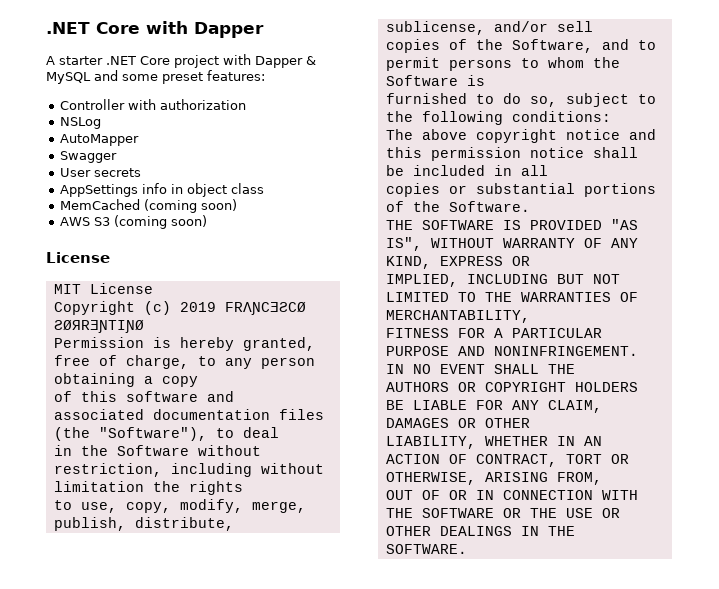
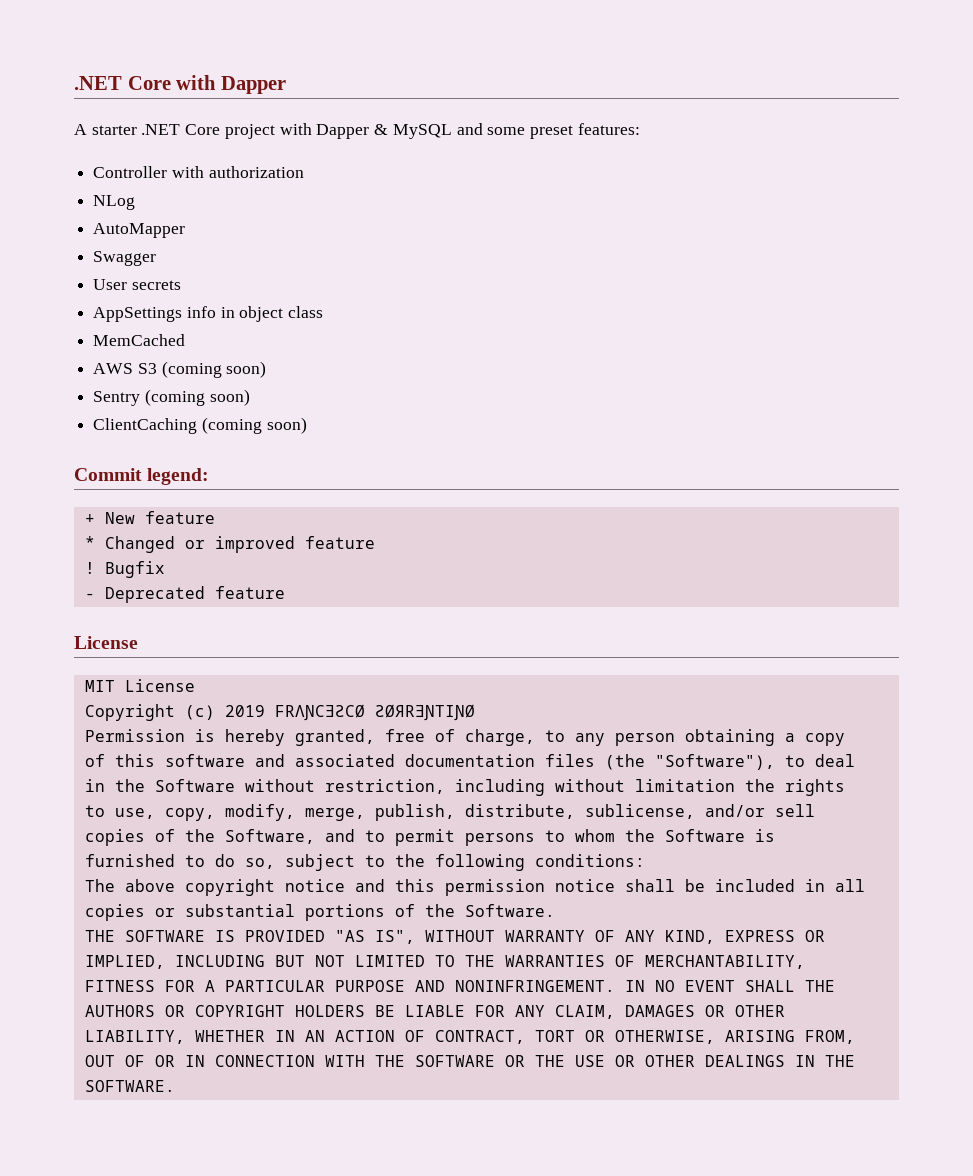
- NSLog
+ NLog
- MemCached (coming soon)
+ MemCached
+ Sentry (coming soon)
+ ClientCaching (coming soon)
+ Commit legend:
+ + New feature
+ * Changed or improved feature
+ ! Bugfix
+ - Deprecated feature

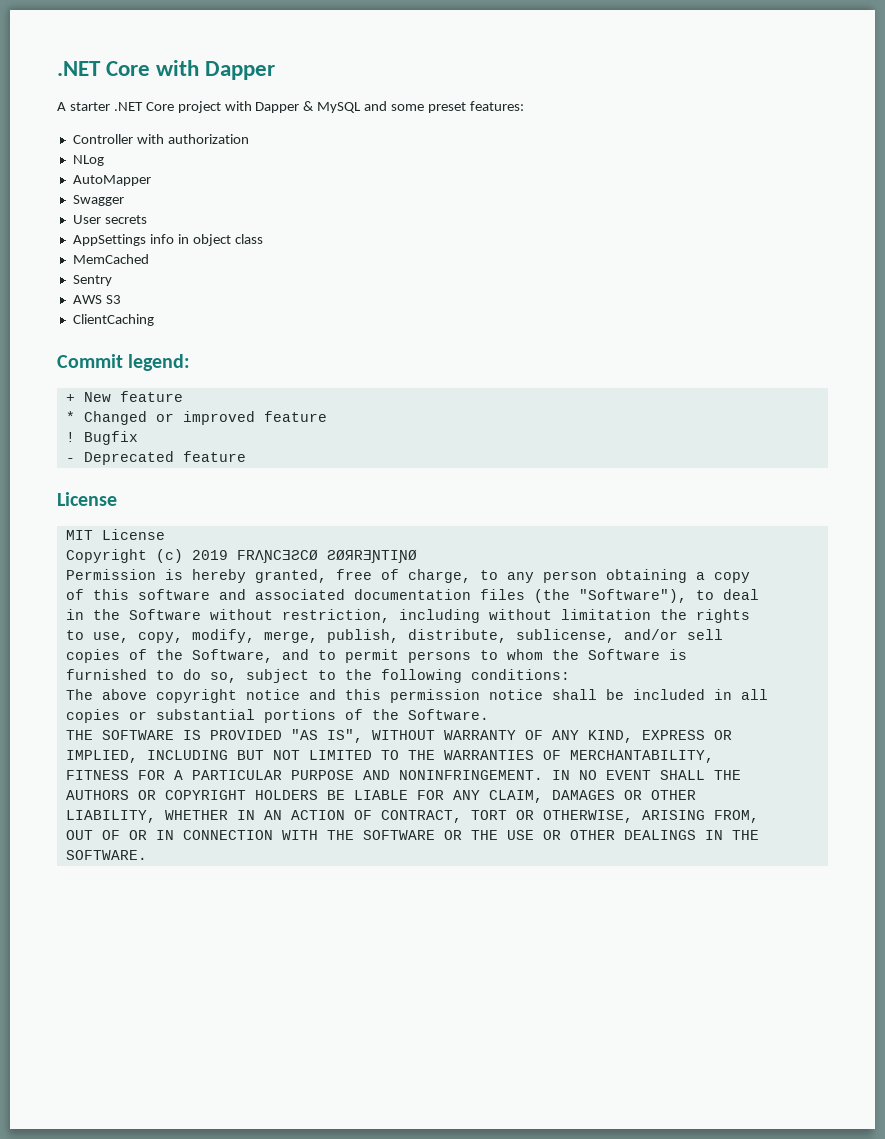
+ Sentry
- AWS S3 (coming soon)
- Sentry (coming soon)
+ AWS S3
- ClientCaching (coming soon)
+ ClientCaching

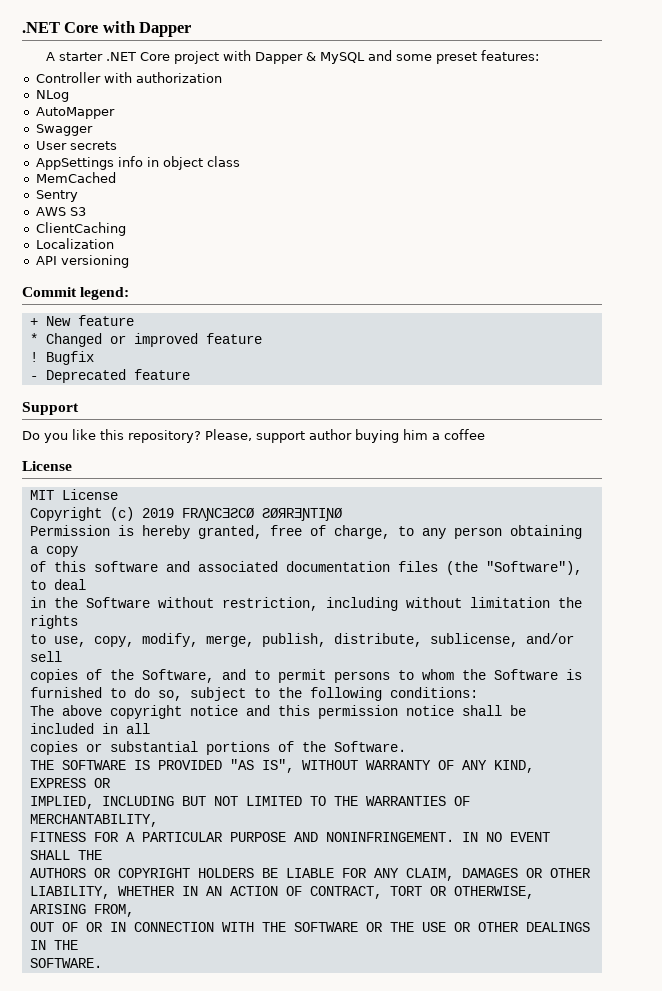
+ Localization
+ API versioning
+ Support
+ Do you like this repository? Please, support author buying him a coffee

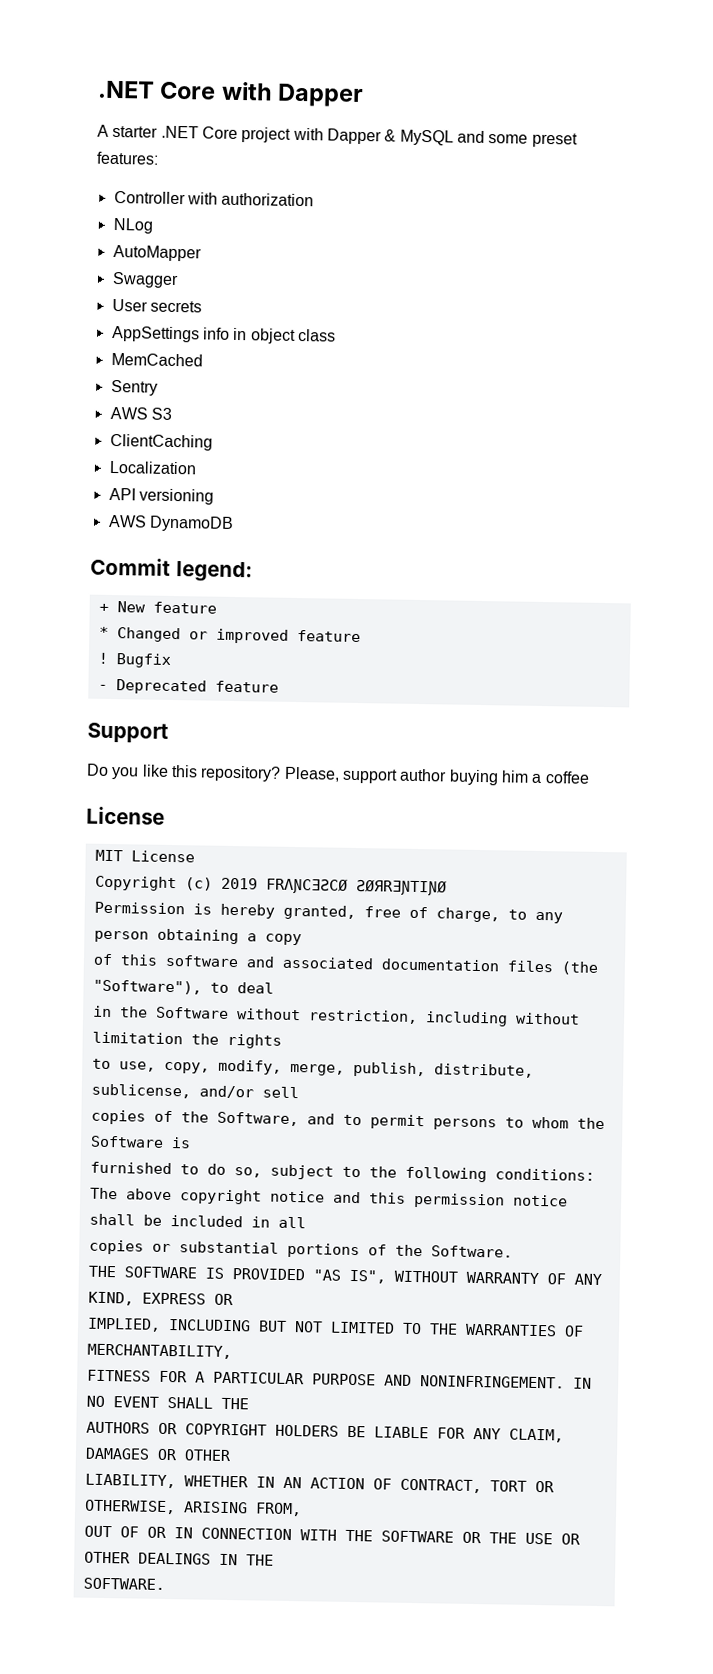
+ AWS DynamoDB

